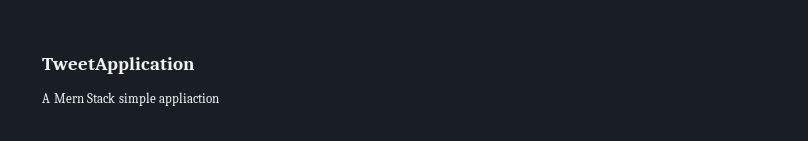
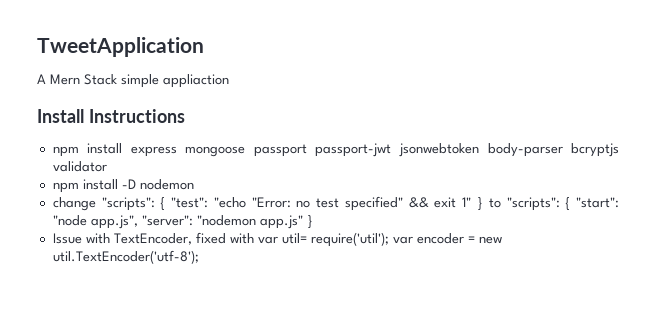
+ Install Instructions
+ npm install express mongoose passport passport-jwt jsonwebtoken body-parser bcryptjs validator
+ npm install -D nodemon
+ change "scripts": { "test": "echo "Error: no test specified" && exit 1" } to "scripts": { "start": "node app.js", "server": "nodemon app.js" }
+ Issue with TextEncoder, fixed with var util= require('util'); var encoder = new util.TextEncoder('utf-8');

